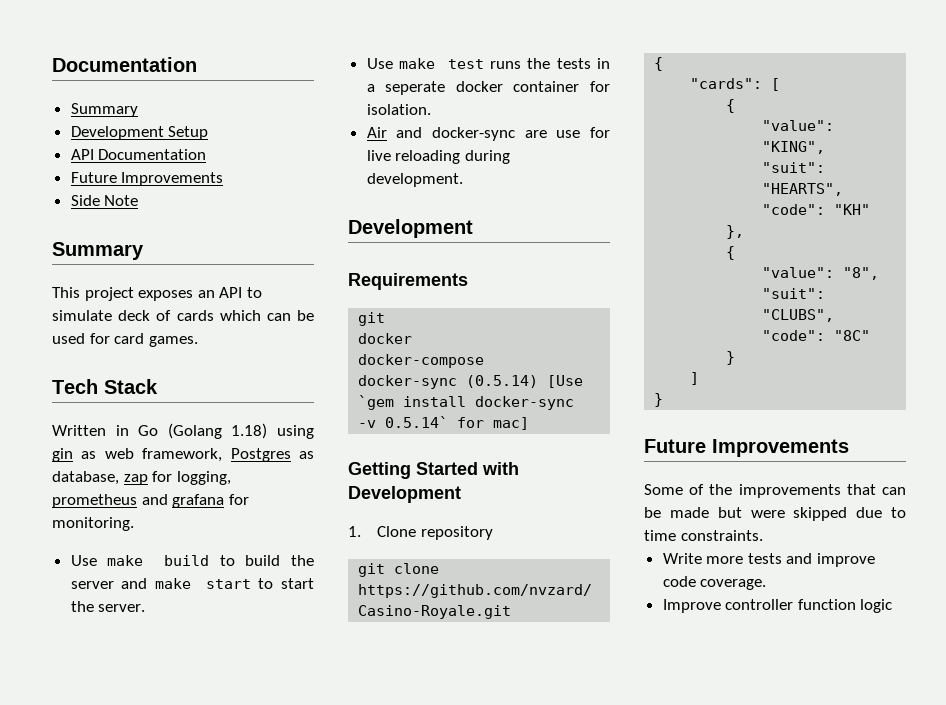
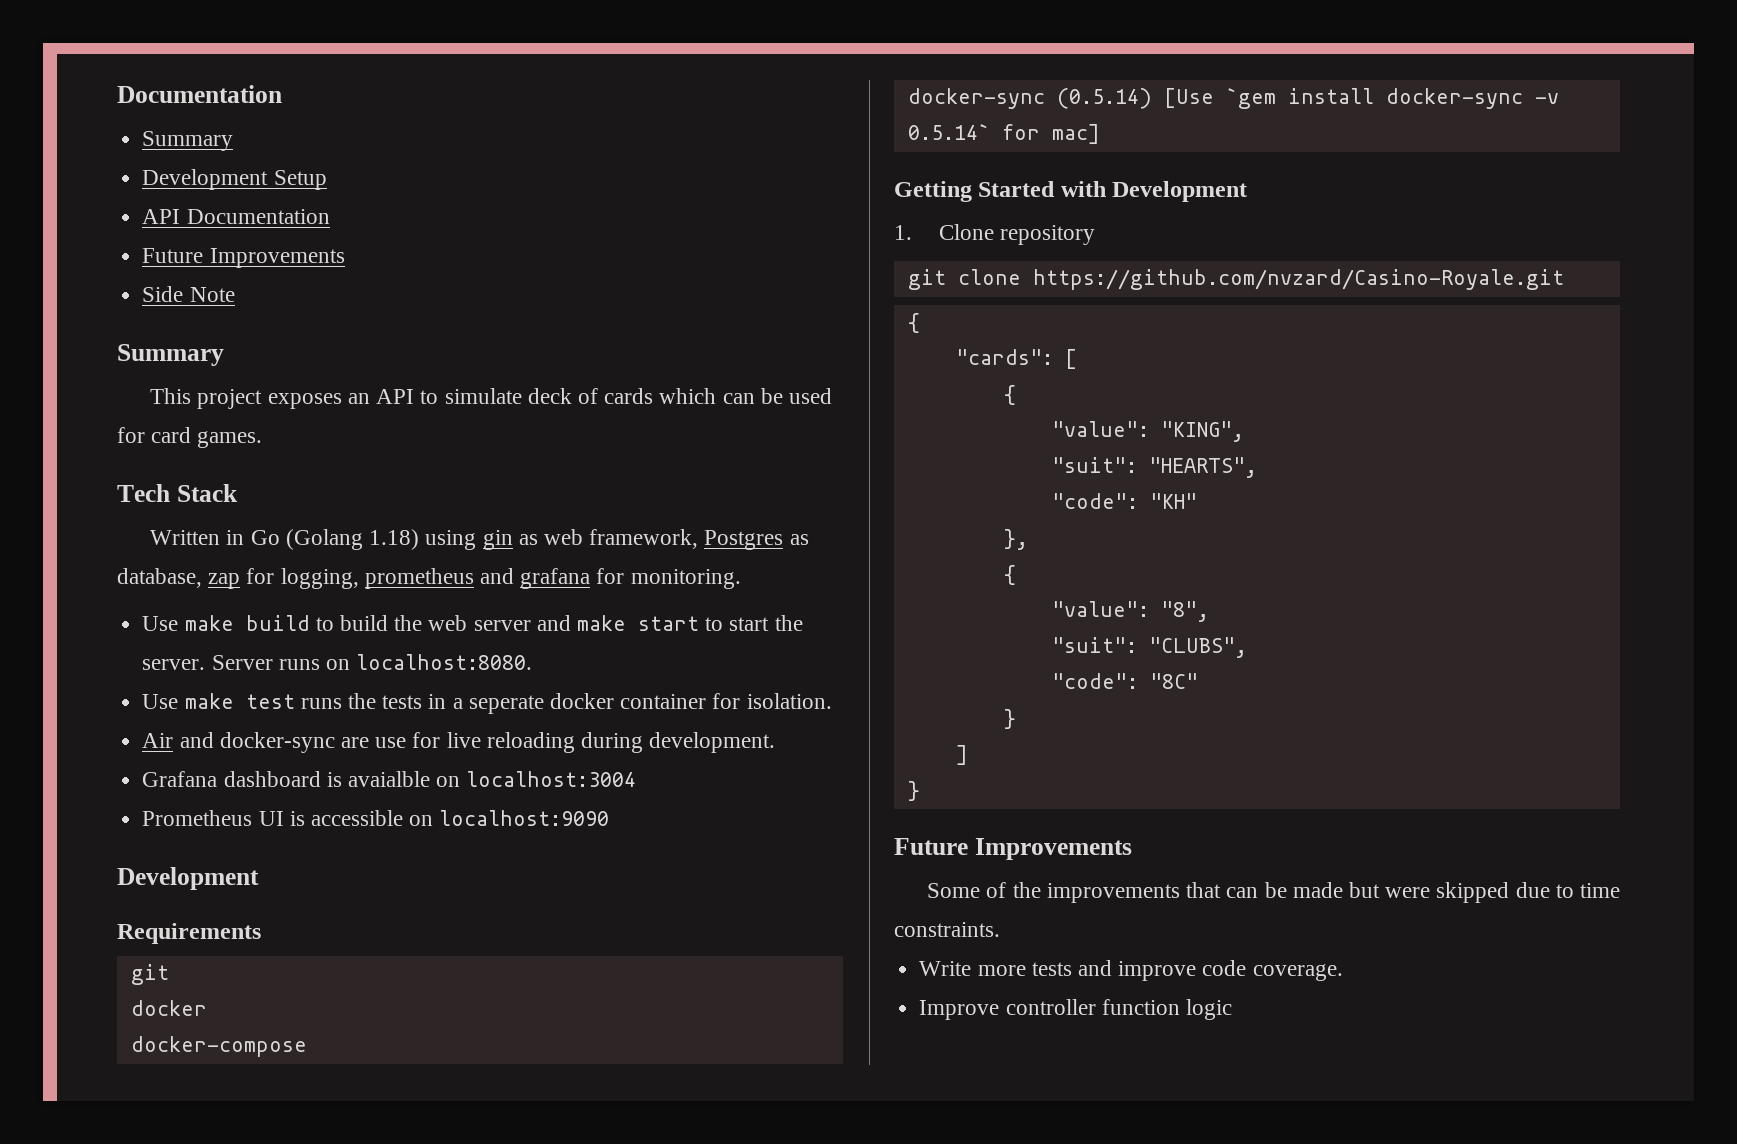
- Use make build to build the server and make start to start the server.
+ Use make build to build the web server and make start to start the server. Server runs on localhost:8080.
+ Grafana dashboard is avaialble on localhost:3004
+ Prometheus UI is accessible on localhost:9090

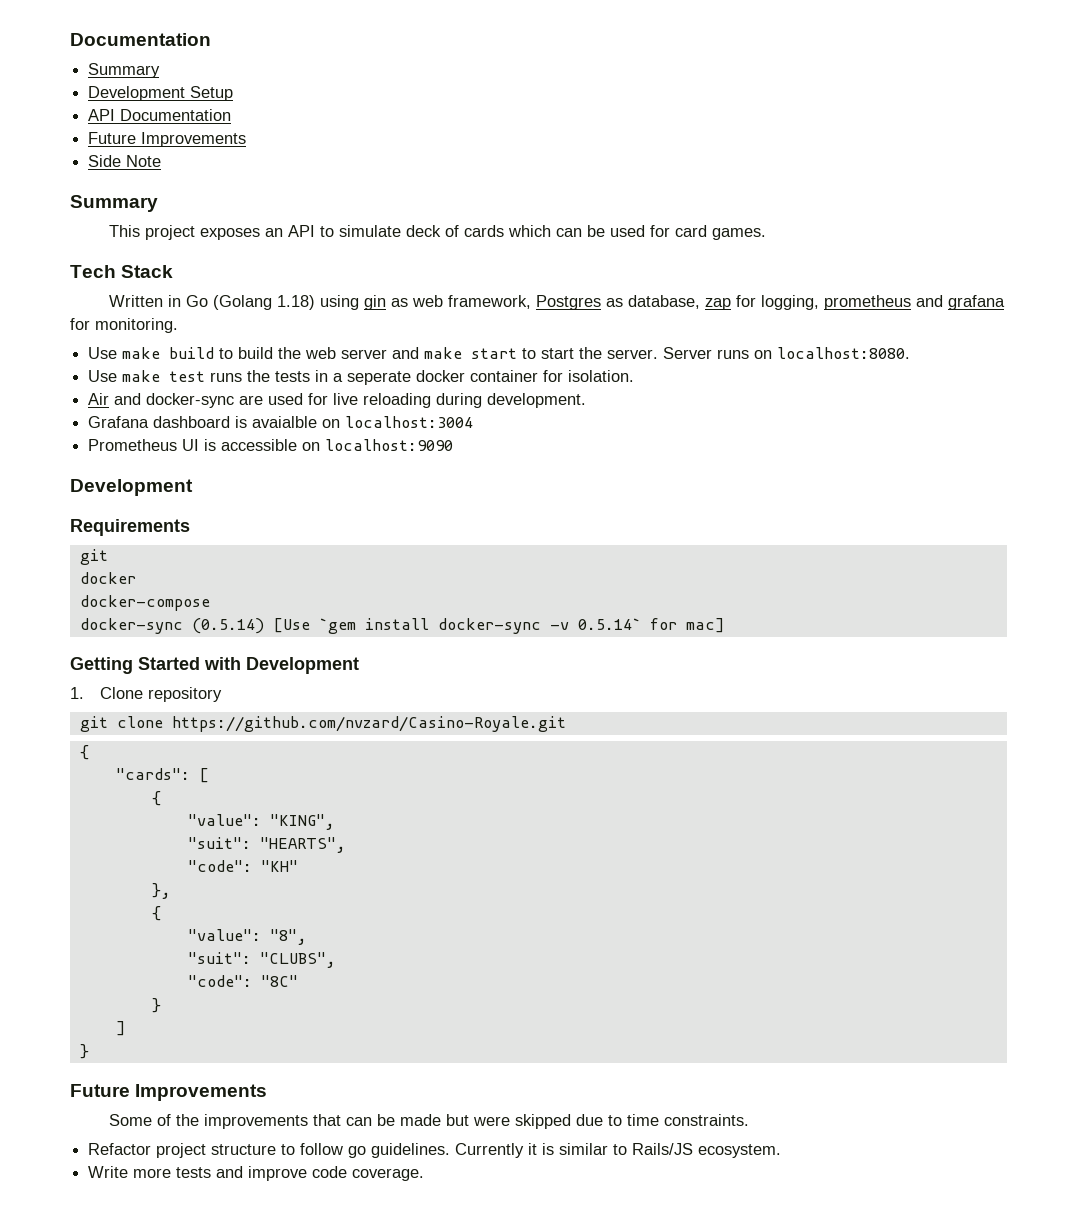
- Air and docker-sync are use for live reloading during development.
+ Air and docker-sync are used for live reloading during development.
+ Refactor project structure to follow go guidelines. Currently it is similar to Rails/JS ecosystem.
- Improve controller function logic

